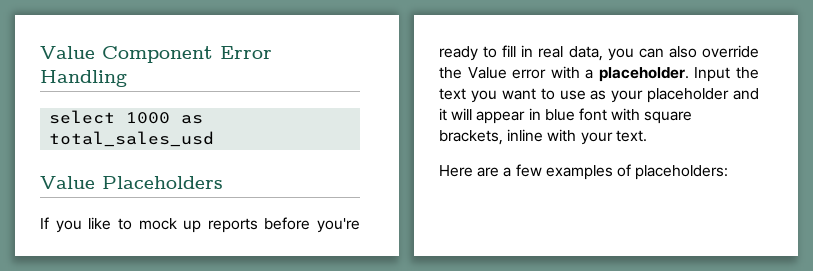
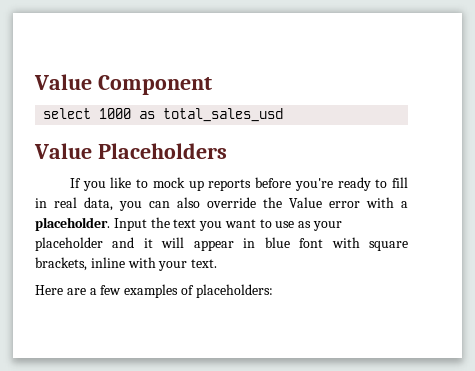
- Value Component Error Handling
+ Value Component

